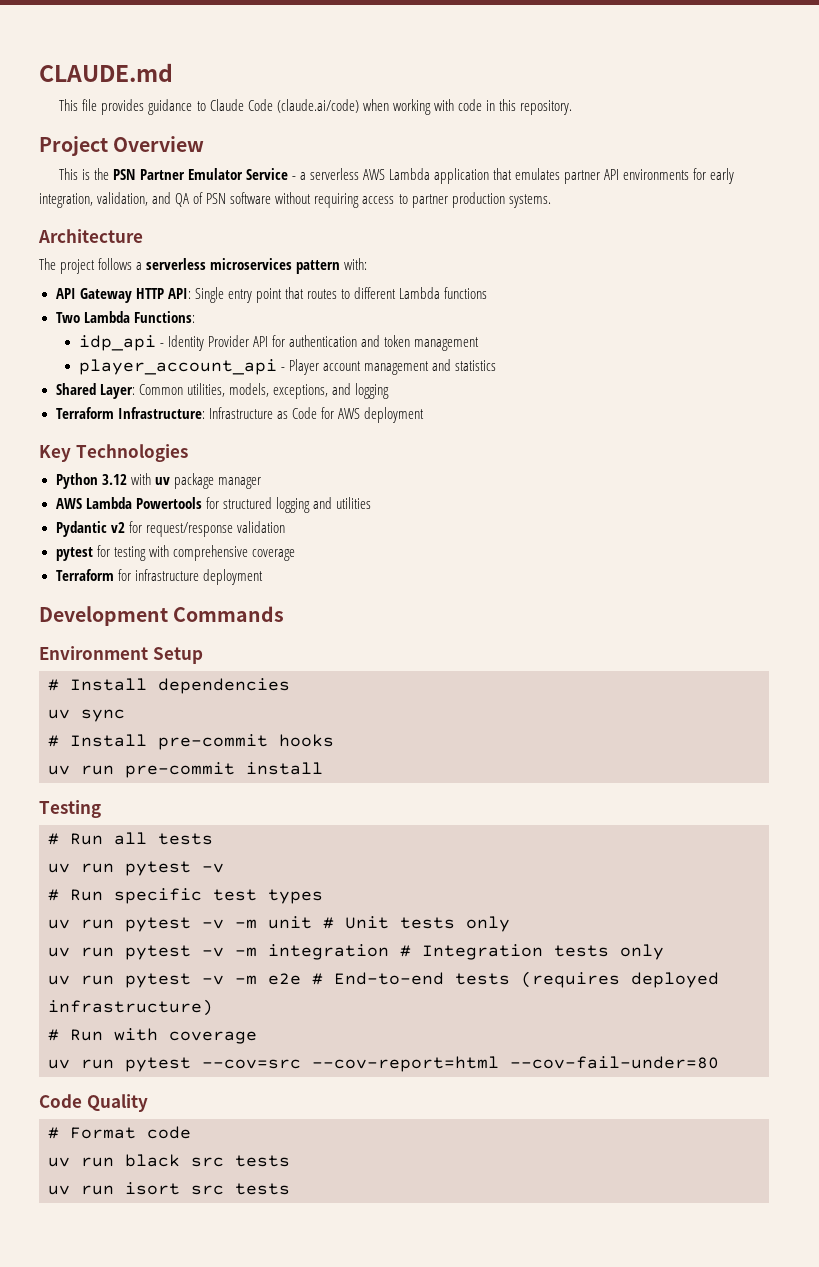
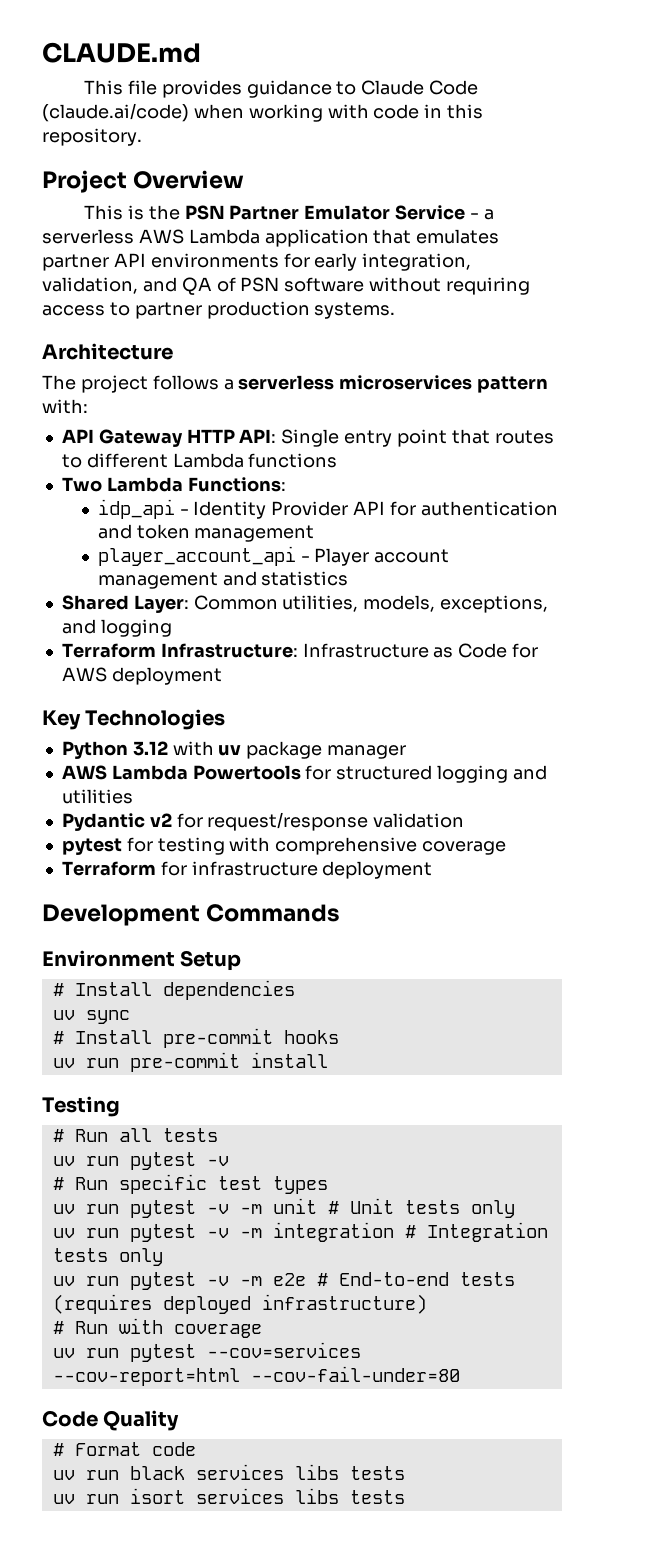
- uv run pytest --cov=src --cov-report=html --cov-fail-under=80
+ uv run pytest --cov=services --cov-report=html --cov-fail-under=80
- uv run black src tests
+ uv run black services libs tests
- uv run isort src tests
+ uv run isort services libs tests

